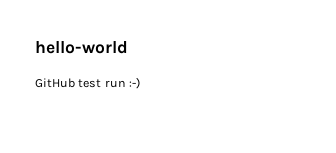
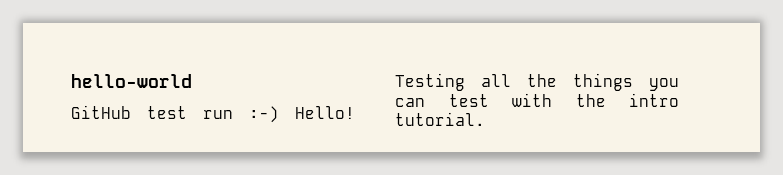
- GitHub test run :-)
+ GitHub test run :-) Hello! Testing all the things you can test with the intro tutorial.

